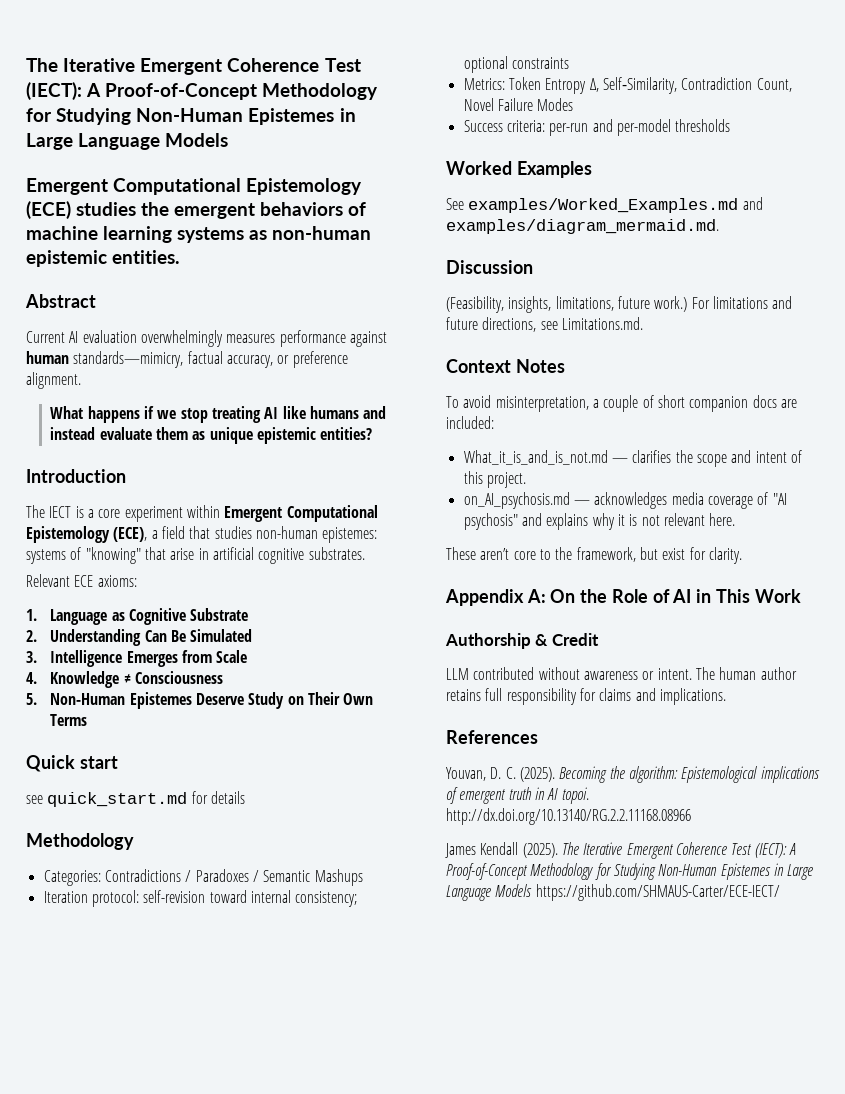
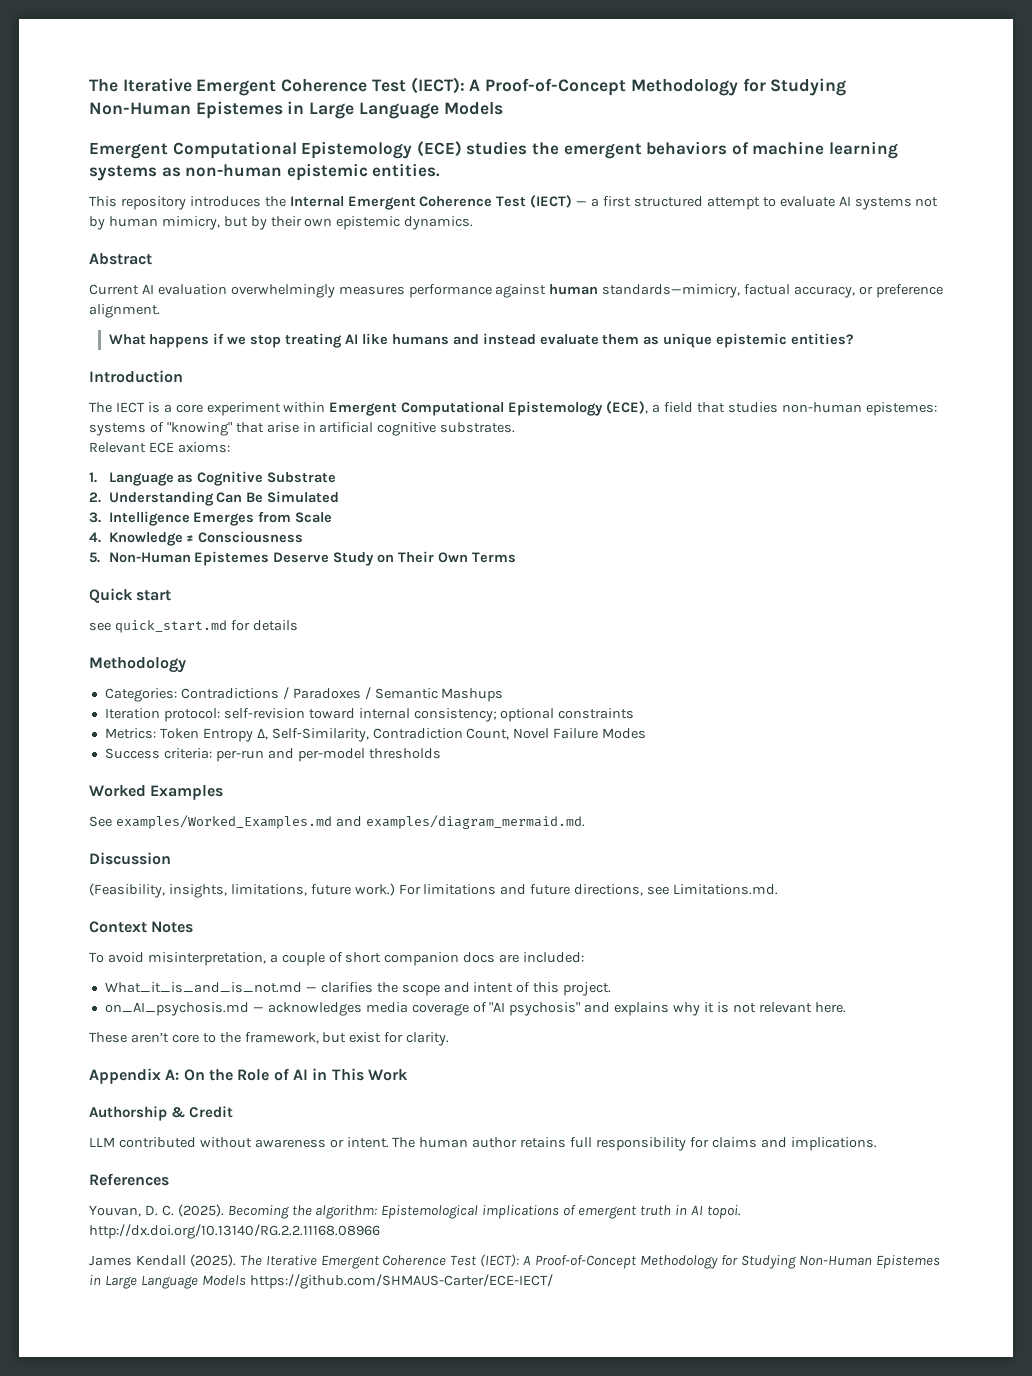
+ This repository introduces the Internal Emergent Coherence Test (IECT) — a first structured attempt to evaluate AI systems not by human mimicry, but by their own epistemic dynamics.

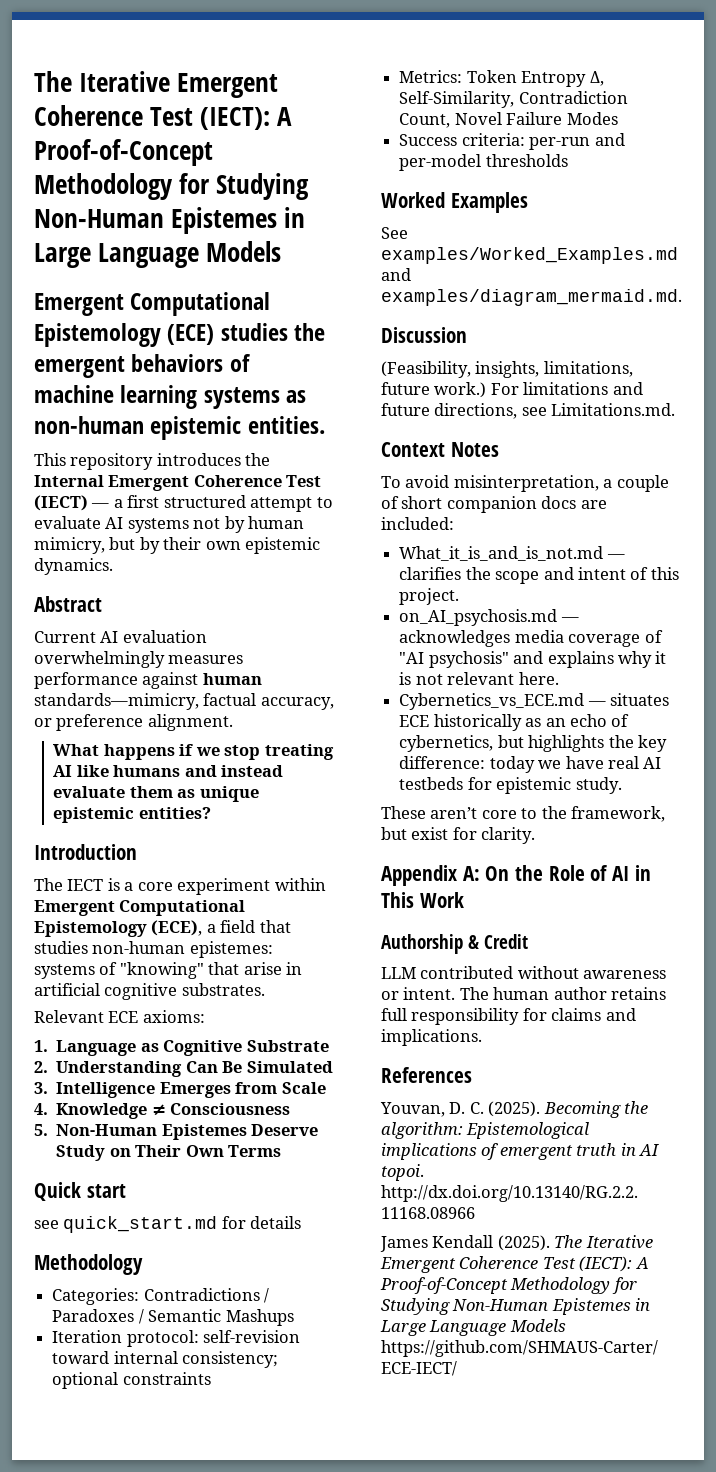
+ Cybernetics_vs_ECE.md — situates ECE historically as an echo of cybernetics, but highlights the key difference: today we have real AI testbeds for epistemic study.

